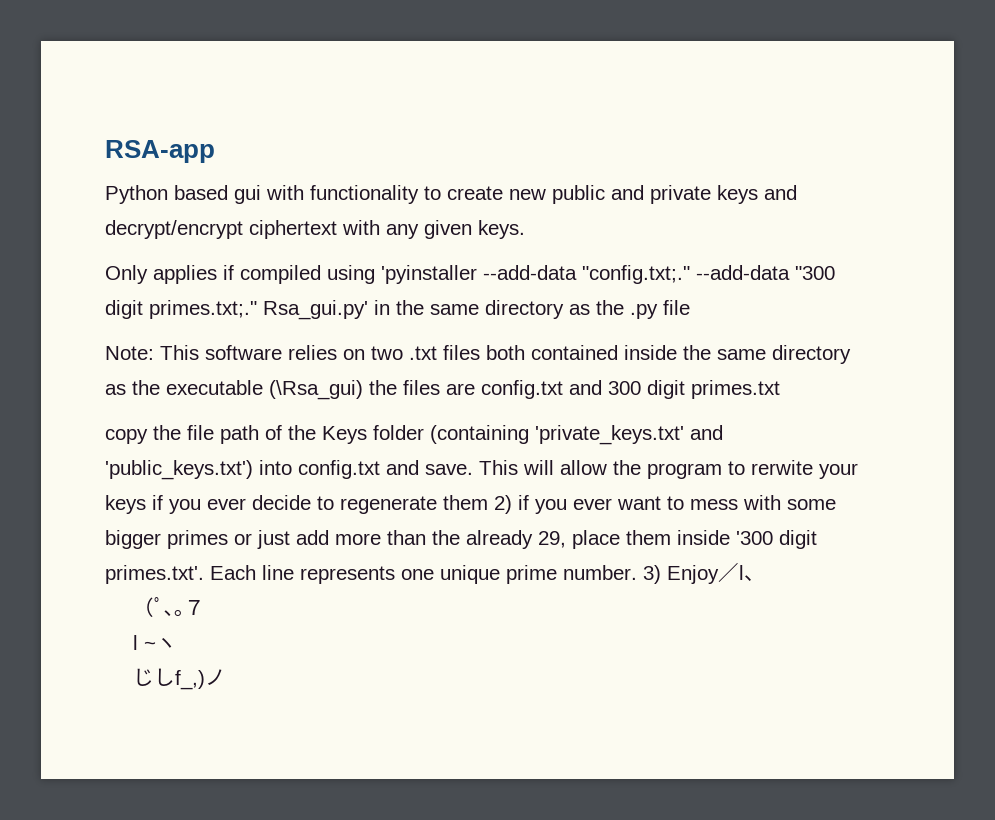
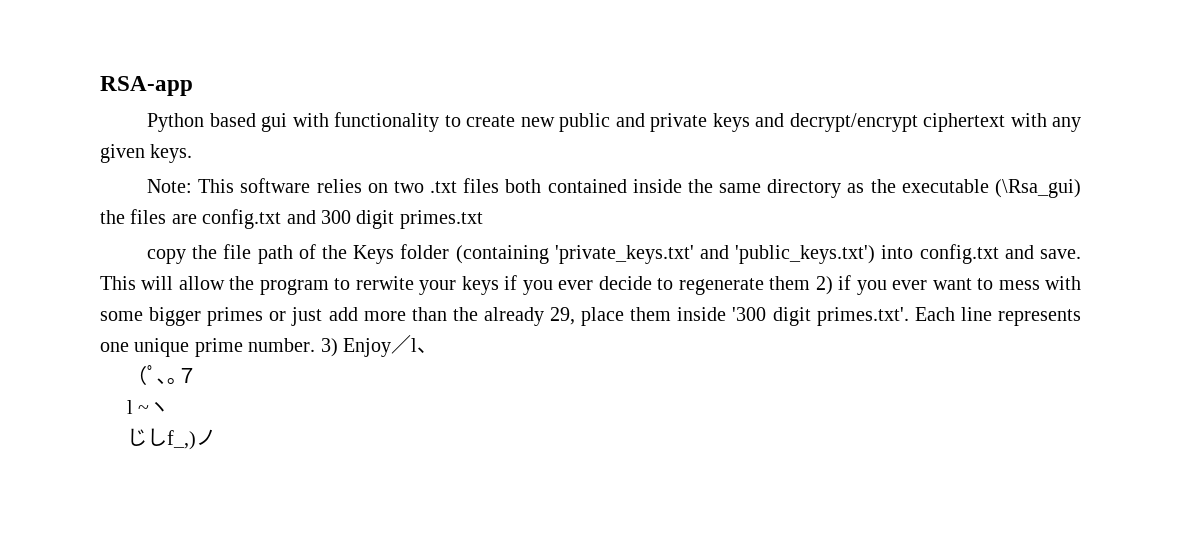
- Only applies if compiled using 'pyinstaller --add-data "config.txt;." --add-data "300 digit primes.txt;." Rsa_gui.py' in the same directory as the .py file

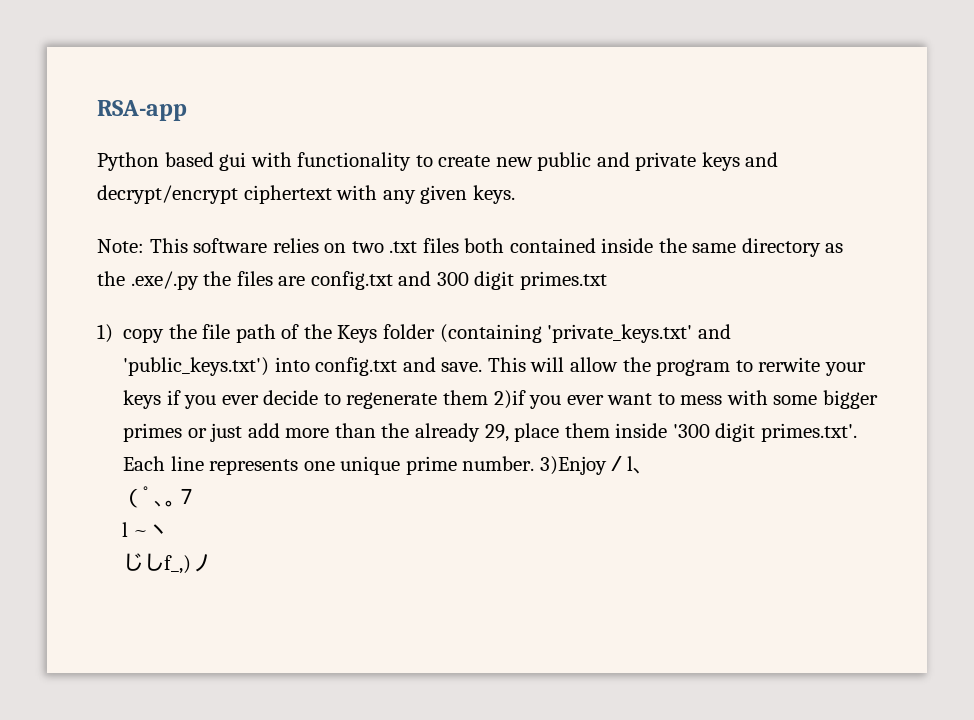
- Note: This software relies on two .txt files both contained inside the same directory as the executable (\Rsa_gui) the files are config.txt and 300 digit primes.txt
+ Note: This software relies on two .txt files both contained inside the same directory as the .exe/.py the files are config.txt and 300 digit primes.txt
- copy the file path of the Keys folder (containing 'private_keys.txt' and 'public_keys.txt') into config.txt and save.
+ 1) copy the file path of the Keys folder (containing 'private_keys.txt' and 'public_keys.txt') into config.txt and save.
- This will allow the program to rerwite your keys if you ever decide to regenerate them 2) if you ever want to mess with some bigger primes or just add more than the already 29, place them inside '300 digit primes.txt'. Each line represents one unique prime number.
+ This will allow the program to rerwite your keys if you ever decide to regenerate them 2)if you ever want to mess with some bigger primes or just add more than the already 29, place them inside '300 digit primes.txt'. Each line represents one unique prime number.
- 3) Enjoy／l、
+ 3)Enjoy／l、

